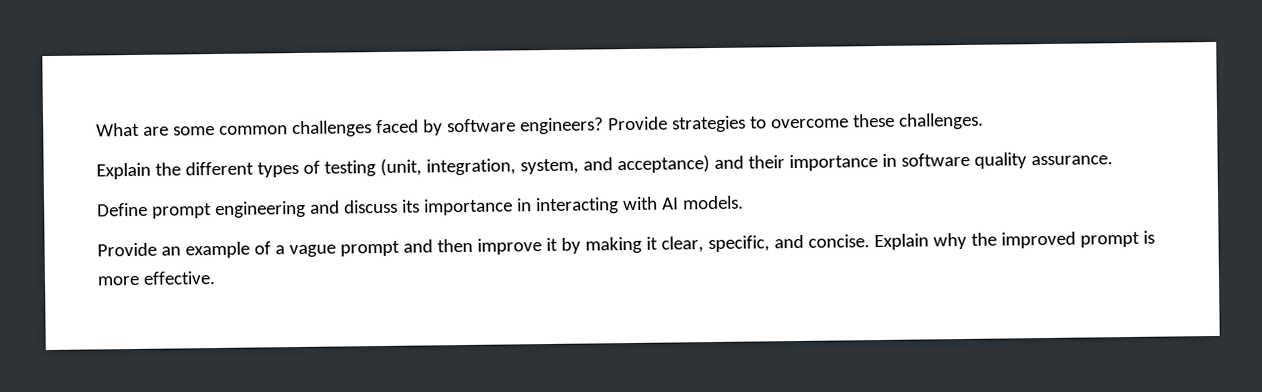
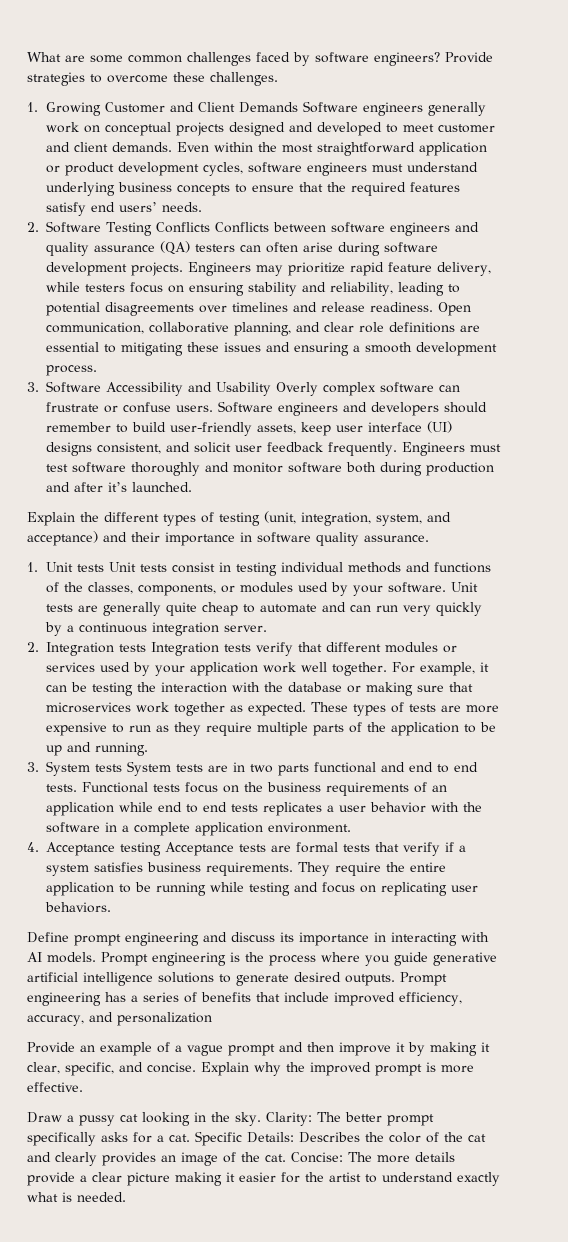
+ 1. Growing Customer and Client Demands Software engineers generally work on conceptual projects designed and developed to meet customer and client demands. Even within the most straightforward application or product development cycles, software engineers must understand underlying business concepts to ensure that the required features satisfy end users’ needs.
+ 2. Software Testing Conflicts Conflicts between software engineers and quality assurance (QA) testers can often arise during software development projects. Engineers may prioritize rapid feature delivery, while testers focus on ensuring stability and reliability, leading to potential disagreements over timelines and release readiness. Open communication, collaborative planning, and clear role definitions are essential to mitigating these issues and ensuring a smooth development process.
+ 3. Software Accessibility and Usability Overly complex software can frustrate or confuse users. Software engineers and developers should remember to build user-friendly assets, keep user interface (UI) designs consistent, and solicit user feedback frequently. Engineers must test software thoroughly and monitor software both during production and after it’s launched.
+ 1. Unit tests Unit tests consist in testing individual methods and functions of the classes, components, or modules used by your software. Unit tests are generally quite cheap to automate and can run very quickly by a continuous integration server.
+ 2. Integration tests Integration tests verify that different modules or services used by your application work well together. For example, it can be testing the interaction with the database or making sure that microservices work together as expected. These types of tests are more expensive to run as they require multiple parts of the application to be up and running.
+ 3. System tests System tests are in two parts functional and end to end tests. Functional tests focus on the business requirements of an application while end to end tests replicates a user behavior with the software in a complete application environment.
+ 4. Acceptance testing Acceptance tests are formal tests that verify if a system satisfies business requirements. They require the entire application to be running while testing and focus on replicating user behaviors.
+ Prompt engineering is the process where you guide generative artificial intelligence solutions to generate desired outputs. Prompt engineering has a series of benefits that include improved efficiency, accuracy, and personalization
+ Draw a pussy cat looking in the sky. Clarity: The better prompt specifically asks for a cat. Specific Details: Describes the color of the cat and clearly provides an image of the cat. Concise: The more details provide a clear picture making it easier for the artist to understand exactly what is needed.

